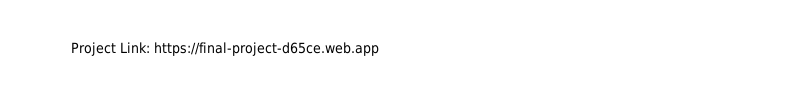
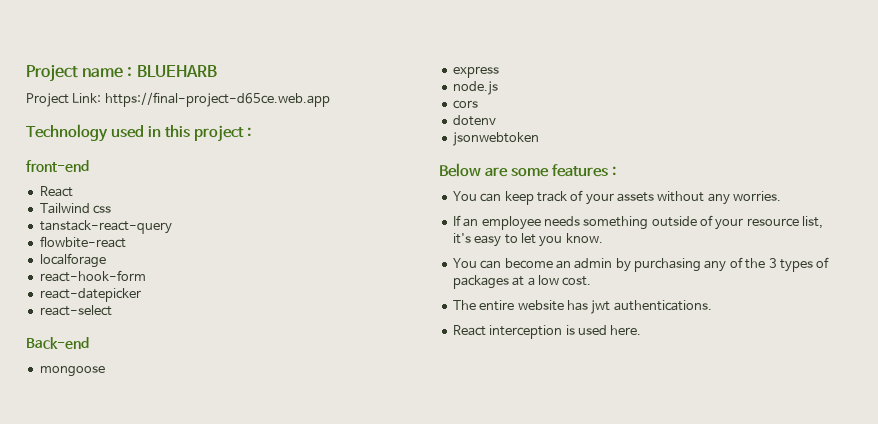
+ Project name : BLUEHARB
  Project Link: https://final-project-d65ce.web.app
+ Technology used in this project :
+ front-end
+ React
+ Tailwind css
+ tanstack-react-query
+ flowbite-react
+ localforage
+ react-hook-form
+ react-datepicker
+ react-select
+ Back-end
+ mongoose
+ express
+ node.js
+ cors
+ dotenv
+ jsonwebtoken
+ Below are some features :
+ You can keep track of your assets without any worries.
+ If an employee needs something outside of your resource list, it's easy to let you know.
+ You can become an admin by purchasing any of the 3 types of packages at a low cost.
+ The entire website has jwt authentications.
+ React interception is used here.

